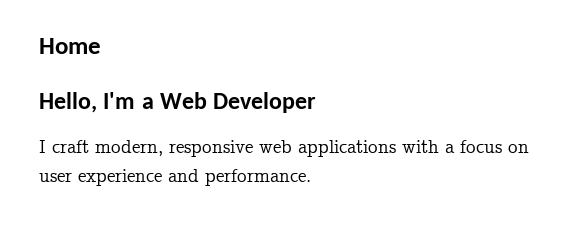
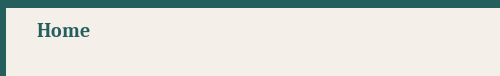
- Hello, I'm a Web Developer
- I craft modern, responsive web applications with a focus on user experience and performance.

